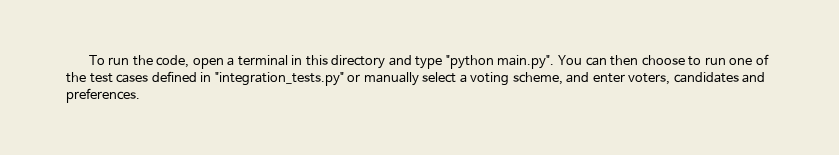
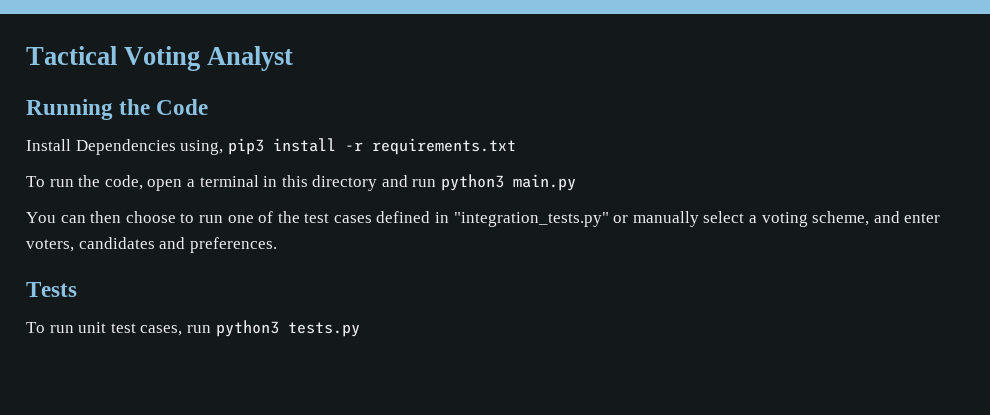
+ Tactical Voting Analyst
+ Running the Code
+ Install Dependencies using, pip3 install -r requirements.txt
- To run the code, open a terminal in this directory and type "python main.py". You can then choose to run one of the test cases defined in "integration_tests.py" or manually select a voting scheme, and enter voters, candidates and preferences.
+ To run the code, open a terminal in this directory and run python3 main.py
+ You can then choose to run one of the test cases defined in "integration_tests.py" or manually select a voting scheme, and enter voters, candidates and preferences.
+ Tests
+ To run unit test cases, run python3 tests.py

